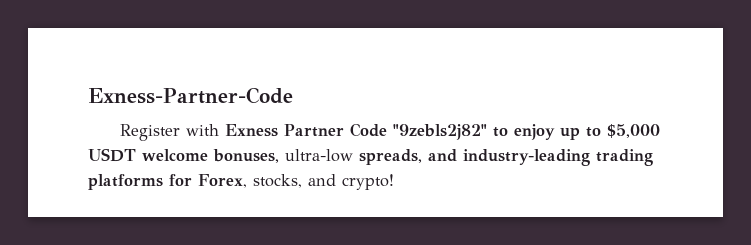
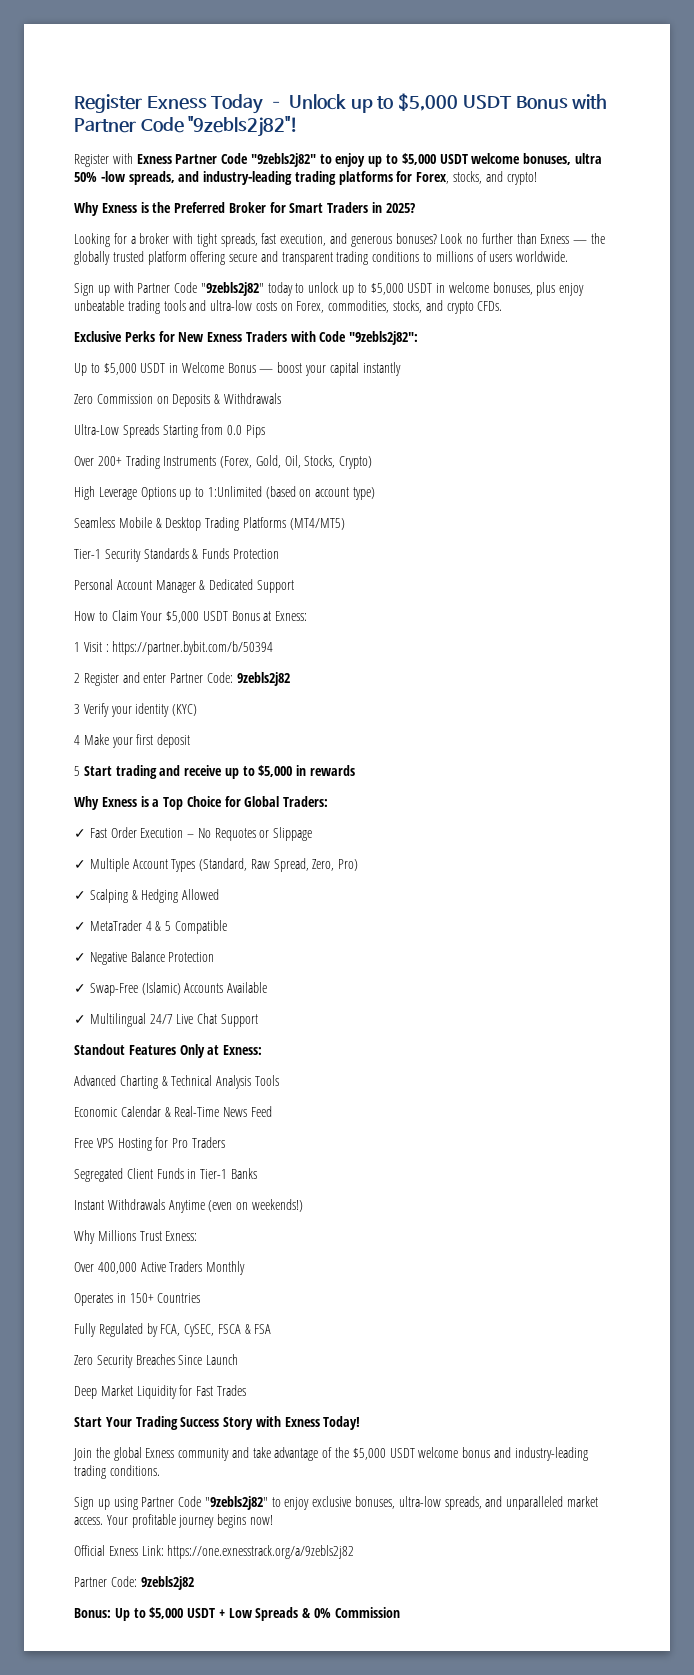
- Exness-Partner-Code
+ Register Exness Today – Unlock up to $5,000 USDT Bonus with Partner Code "9zebls2j82"!
- Register with Exness Partner Code "9zebls2j82" to enjoy up to $5,000 USDT welcome bonuses, ultra-low spreads, and industry-leading trading platforms for Forex, stocks, and crypto!
+ Register with Exness Partner Code "9zebls2j82" to enjoy up to $5,000 USDT welcome bonuses, ultra 50% -low spreads, and industry-leading trading platforms for Forex, stocks, and crypto!
+ Why Exness is the Preferred Broker for Smart Traders in 2025?
+ Looking for a broker with tight spreads, fast execution, and generous bonuses? Look no further than Exness — the globally trusted platform offering secure and transparent trading conditions to millions of users worldwide.
+ Sign up with Partner Code "9zebls2j82" today to unlock up to $5,000 USDT in welcome bonuses, plus enjoy unbeatable trading tools and ultra-low costs on Forex, commodities, stocks, and crypto CFDs.
+ Exclusive Perks for New Exness Traders with Code "9zebls2j82":
+ Up to $5,000 USDT in Welcome Bonus — boost your capital instantly
+ Zero Commission on Deposits & Withdrawals
+ Ultra-Low Spreads Starting from 0.0 Pips
+ Over 200+ Trading Instruments (Forex, Gold, Oil, Stocks, Crypto)
+ High Leverage Options up to 1:Unlimited (based on account type)
+ Seamless Mobile & Desktop Trading Platforms (MT4/MT5)
+ Tier-1 Security Standards & Funds Protection
+ Personal Account Manager & Dedicated Support
+ How to Claim Your $5,000 USDT Bonus at Exness:
+ 1 Visit : https://partner.bybit.com/b/50394
+ 2 Register and enter Partner Code: 9zebls2j82
+ 3 Verify your identity (KYC)
+ 4 Make your first deposit
+ 5 Start trading and receive up to $5,000 in rewards
+ Why Exness is a Top Choice for Global Traders:
+ ✓ Fast Order Execution – No Requotes or Slippage
+ ✓ Multiple Account Types (Standard, Raw Spread, Zero, Pro)
+ ✓ Scalping & Hedging Allowed
+ ✓ MetaTrader 4 & 5 Compatible
+ ✓ Negative Balance Protection
+ ✓ Swap-Free (Islamic) Accounts Available
+ ✓ Multilingual 24/7 Live Chat Support
+ Standout Features Only at Exness:
+ Advanced Charting & Technical Analysis Tools
+ Economic Calendar & Real-Time News Feed
+ Free VPS Hosting for Pro Traders
+ Segregated Client Funds in Tier-1 Banks
+ Instant Withdrawals Anytime (even on weekends!)
+ Why Millions Trust Exness:
+ Over 400,000 Active Traders Monthly
+ Operates in 150+ Countries
+ Fully Regulated by FCA, CySEC, FSCA & FSA
+ Zero Security Breaches Since Launch
+ Deep Market Liquidity for Fast Trades
+ Start Your Trading Success Story with Exness Today!
+ Join the global Exness community and take advantage of the $5,000 USDT welcome bonus and industry-leading trading conditions.
+ Sign up using Partner Code "9zebls2j82" to enjoy exclusive bonuses, ultra-low spreads, and unparalleled market access. Your profitable journey begins now!
+ Official Exness Link: https://one.exnesstrack.org/a/9zebls2j82
+ Partner Code: 9zebls2j82
+ Bonus: Up to $5,000 USDT + Low Spreads & 0% Commission

